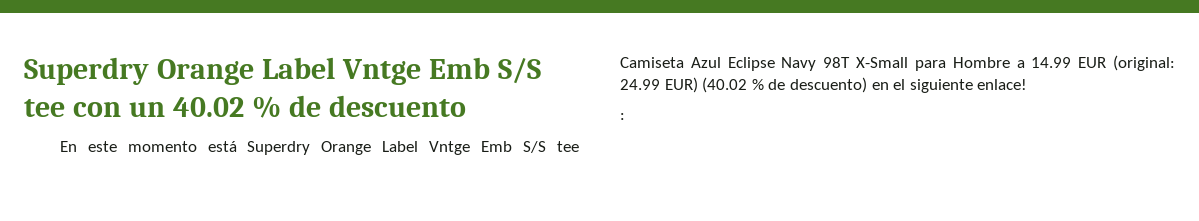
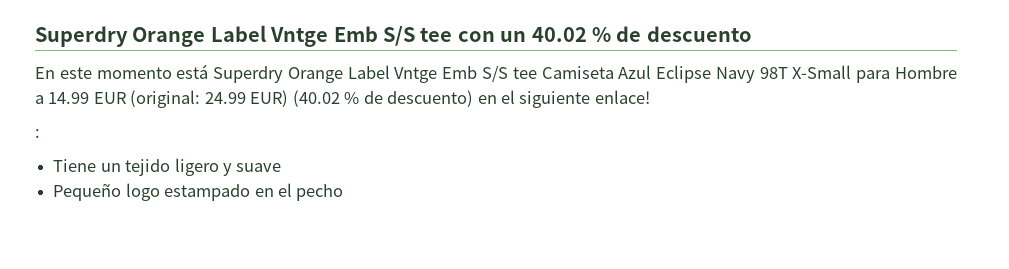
+ Tiene un tejido ligero y suave
+ Pequeño logo estampado en el pecho

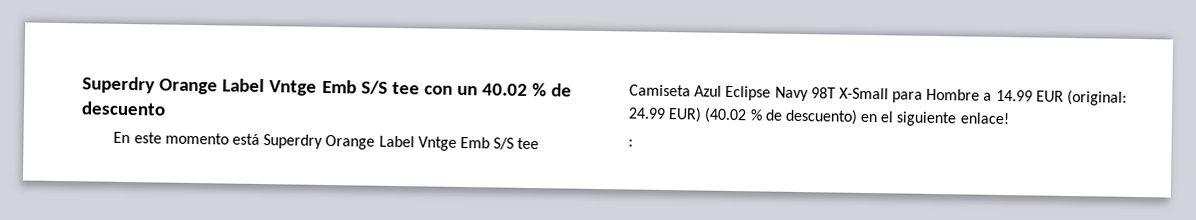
- Tiene un tejido ligero y suave
- Pequeño logo estampado en el pecho

